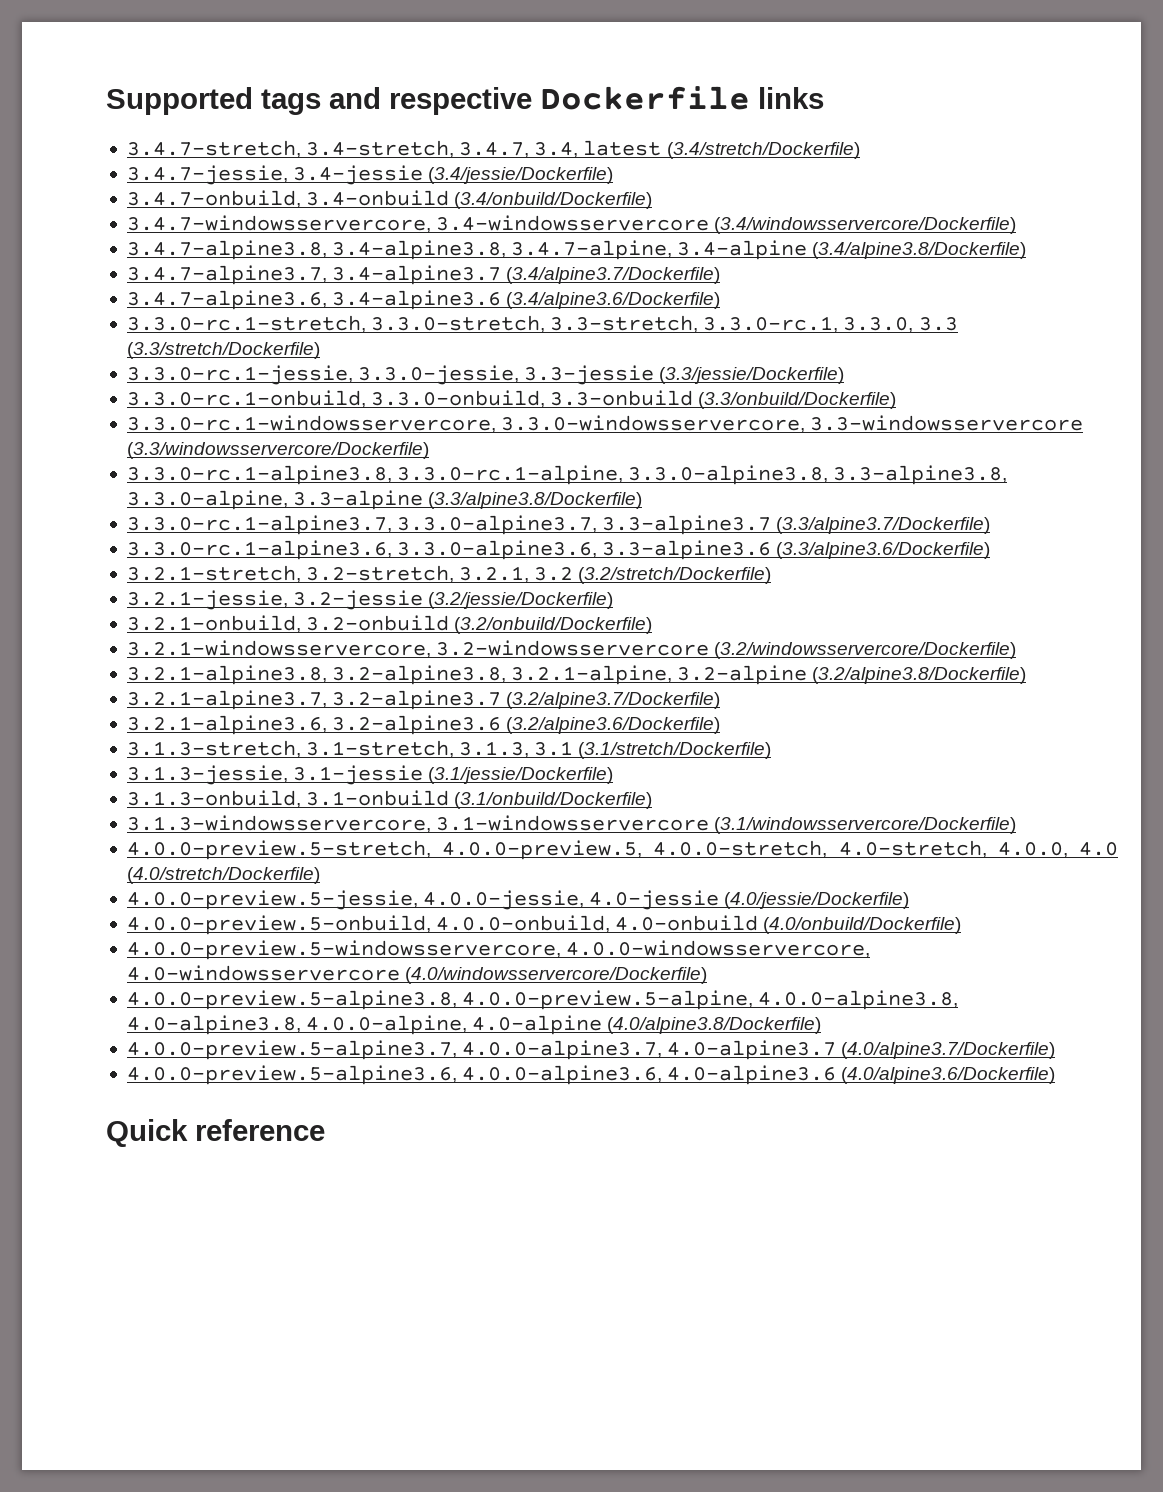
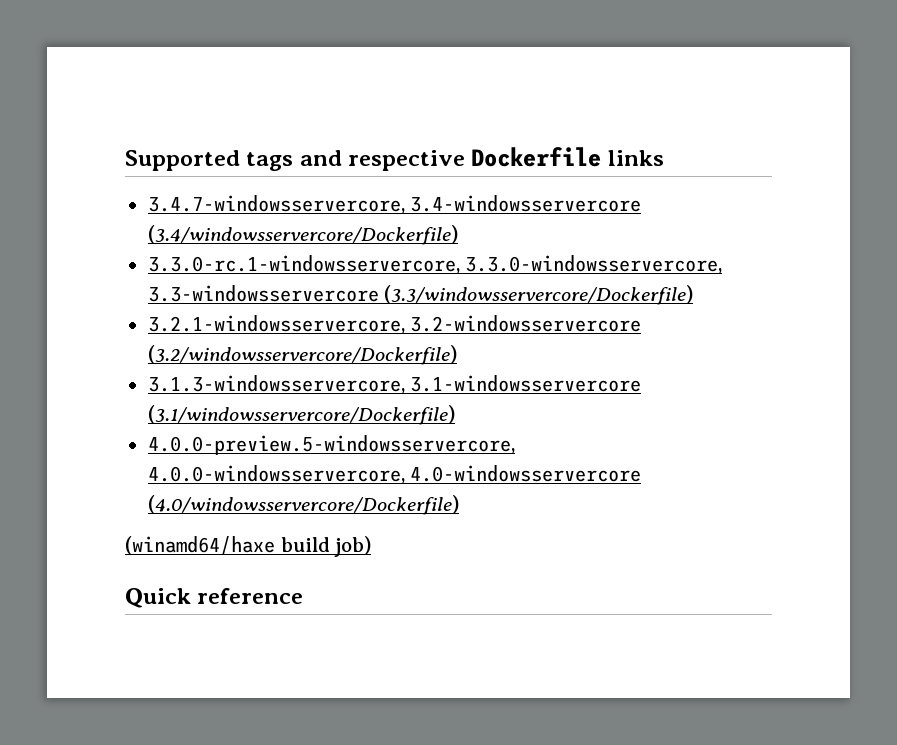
- 3.4.7-stretch, 3.4-stretch, 3.4.7, 3.4, latest (3.4/stretch/Dockerfile)
- 3.4.7-jessie, 3.4-jessie (3.4/jessie/Dockerfile)
- 3.4.7-onbuild, 3.4-onbuild (3.4/onbuild/Dockerfile)
  3.4.7-windowsservercore, 3.4-windowsservercore (3.4/windowsservercore/Dockerfile)
- 3.4.7-alpine3.8, 3.4-alpine3.8, 3.4.7-alpine, 3.4-alpine (3.4/alpine3.8/Dockerfile)
- 3.4.7-alpine3.7, 3.4-alpine3.7 (3.4/alpine3.7/Dockerfile)
- 3.4.7-alpine3.6, 3.4-alpine3.6 (3.4/alpine3.6/Dockerfile)
- 3.3.0-rc.1-stretch, 3.3.0-stretch, 3.3-stretch, 3.3.0-rc.1, 3.3.0, 3.3 (3.3/stretch/Dockerfile)
- 3.3.0-rc.1-jessie, 3.3.0-jessie, 3.3-jessie (3.3/jessie/Dockerfile)
- 3.3.0-rc.1-onbuild, 3.3.0-onbuild, 3.3-onbuild (3.3/onbuild/Dockerfile)
  3.3.0-rc.1-windowsservercore, 3.3.0-windowsservercore, 3.3-windowsservercore (3.3/windowsservercore/Dockerfile)
- 3.3.0-rc.1-alpine3.8, 3.3.0-rc.1-alpine, 3.3.0-alpine3.8, 3.3-alpine3.8, 3.3.0-alpine, 3.3-alpine (3.3/alpine3.8/Dockerfile)
- 3.3.0-rc.1-alpine3.7, 3.3.0-alpine3.7, 3.3-alpine3.7 (3.3/alpine3.7/Dockerfile)
- 3.3.0-rc.1-alpine3.6, 3.3.0-alpine3.6, 3.3-alpine3.6 (3.3/alpine3.6/Dockerfile)
- 3.2.1-stretch, 3.2-stretch, 3.2.1, 3.2 (3.2/stretch/Dockerfile)
- 3.2.1-jessie, 3.2-jessie (3.2/jessie/Dockerfile)
- 3.2.1-onbuild, 3.2-onbuild (3.2/onbuild/Dockerfile)
  3.2.1-windowsservercore, 3.2-windowsservercore (3.2/windowsservercore/Dockerfile)
- 3.2.1-alpine3.8, 3.2-alpine3.8, 3.2.1-alpine, 3.2-alpine (3.2/alpine3.8/Dockerfile)
- 3.2.1-alpine3.7, 3.2-alpine3.7 (3.2/alpine3.7/Dockerfile)
- 3.2.1-alpine3.6, 3.2-alpine3.6 (3.2/alpine3.6/Dockerfile)
- 3.1.3-stretch, 3.1-stretch, 3.1.3, 3.1 (3.1/stretch/Dockerfile)
- 3.1.3-jessie, 3.1-jessie (3.1/jessie/Dockerfile)
- 3.1.3-onbuild, 3.1-onbuild (3.1/onbuild/Dockerfile)
  3.1.3-windowsservercore, 3.1-windowsservercore (3.1/windowsservercore/Dockerfile)
- 4.0.0-preview.5-stretch, 4.0.0-preview.5, 4.0.0-stretch, 4.0-stretch, 4.0.0, 4.0 (4.0/stretch/Dockerfile)
- 4.0.0-preview.5-jessie, 4.0.0-jessie, 4.0-jessie (4.0/jessie/Dockerfile)
- 4.0.0-preview.5-onbuild, 4.0.0-onbuild, 4.0-onbuild (4.0/onbuild/Dockerfile)
  4.0.0-preview.5-windowsservercore, 4.0.0-windowsservercore, 4.0-windowsservercore (4.0/windowsservercore/Dockerfile)
- 4.0.0-preview.5-alpine3.8, 4.0.0-preview.5-alpine, 4.0.0-alpine3.8, 4.0-alpine3.8, 4.0.0-alpine, 4.0-alpine (4.0/alpine3.8/Dockerfile)
- 4.0.0-preview.5-alpine3.7, 4.0.0-alpine3.7, 4.0-alpine3.7 (4.0/alpine3.7/Dockerfile)
- 4.0.0-preview.5-alpine3.6, 4.0.0-alpine3.6, 4.0-alpine3.6 (4.0/alpine3.6/Dockerfile)
+ (winamd64/haxe build job)

